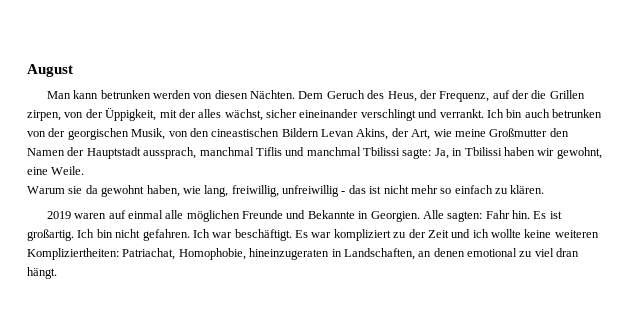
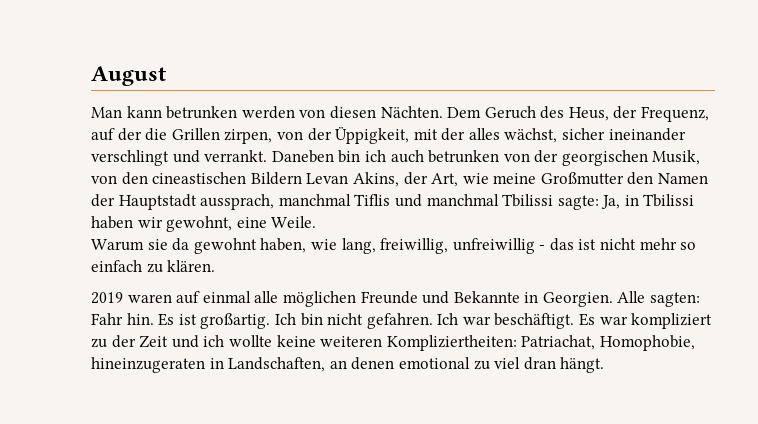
- Dem Geruch des Heus, der Frequenz, auf der die Grillen zirpen, von der Üppigkeit, mit der alles wächst, sicher eineinander verschlingt und verrankt.
+ Dem Geruch des Heus, der Frequenz, auf der die Grillen zirpen, von der Üppigkeit, mit der alles wächst, sicher ineinander verschlingt und verrankt.
- Ich bin auch betrunken von der georgischen Musik, von den cineastischen Bildern Levan Akins, der Art, wie meine Großmutter den Namen der Hauptstadt aussprach, manchmal Tiflis und manchmal Tbilissi sagte: Ja, in Tbilissi haben wir gewohnt, eine Weile.
+ Daneben bin ich auch betrunken von der georgischen Musik, von den cineastischen Bildern Levan Akins, der Art, wie meine Großmutter den Namen der Hauptstadt aussprach, manchmal Tiflis und manchmal Tbilissi sagte: Ja, in Tbilissi haben wir gewohnt, eine Weile.

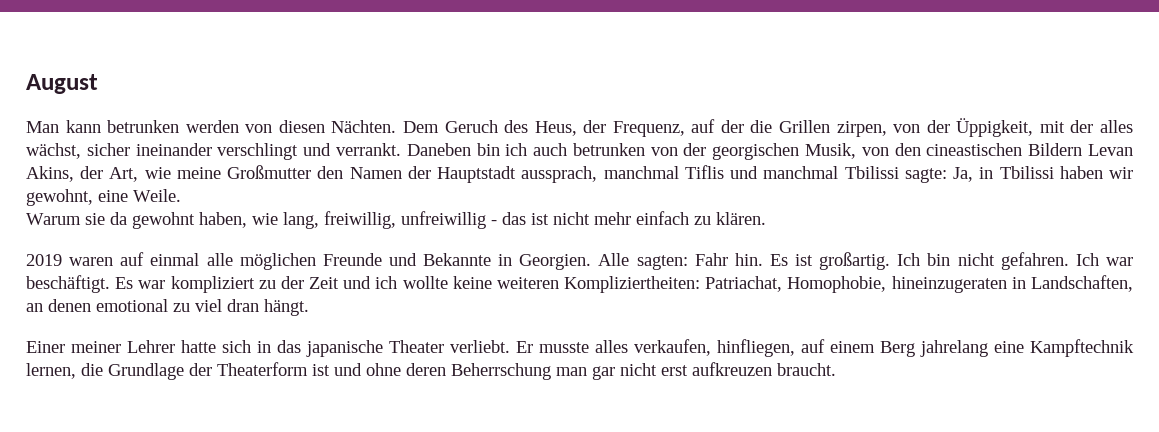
- Warum sie da gewohnt haben, wie lang, freiwillig, unfreiwillig - das ist nicht mehr so einfach zu klären.
+ Warum sie da gewohnt haben, wie lang, freiwillig, unfreiwillig - das ist nicht mehr einfach zu klären.
+ Einer meiner Lehrer hatte sich in das japanische Theater verliebt. Er musste alles verkaufen, hinfliegen, auf einem Berg jahrelang eine Kampftechnik lernen, die Grundlage der Theaterform ist und ohne deren Beherrschung man gar nicht erst aufkreuzen braucht.

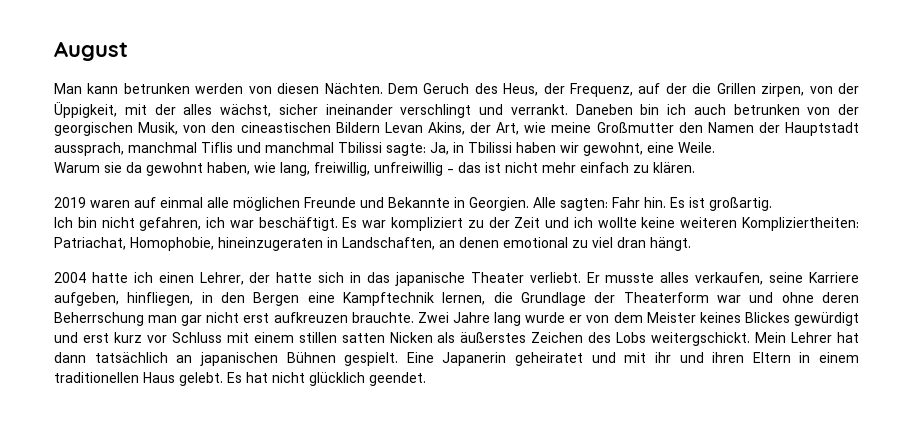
- Es ist großartig. Ich bin nicht gefahren. Ich war beschäftigt.
+ Es ist großartig.
+ Ich bin nicht gefahren, ich war beschäftigt.
- Einer meiner Lehrer hatte sich in das japanische Theater verliebt.
+ 2004 hatte ich einen Lehrer, der hatte sich in das japanische Theater verliebt.
- Er musste alles verkaufen, hinfliegen, auf einem Berg jahrelang eine Kampftechnik lernen, die Grundlage der Theaterform ist und ohne deren Beherrschung man gar nicht erst aufkreuzen braucht.
+ Er musste alles verkaufen, seine Karriere aufgeben, hinfliegen, in den Bergen eine Kampftechnik lernen, die Grundlage der Theaterform war und ohne deren Beherrschung man gar nicht erst aufkreuzen brauchte. Zwei Jahre lang wurde er von dem Meister keines Blickes gewürdigt und erst kurz vor Schluss mit einem stillen satten Nicken als äußerstes Zeichen des Lobs weitergschickt. Mein Lehrer hat dann tatsächlich an japanischen Bühnen gespielt. Eine Japanerin geheiratet und mit ihr und ihren Eltern in einem traditionellen Haus gelebt. Es hat nicht glücklich geendet.

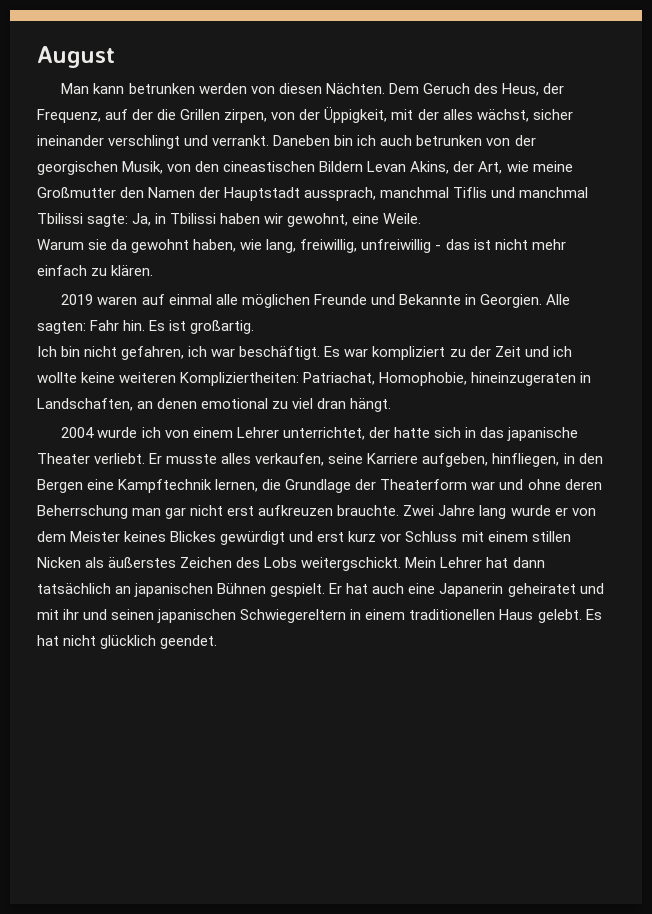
- 2004 hatte ich einen Lehrer, der hatte sich in das japanische Theater verliebt.
+ 2004 wurde ich von einem Lehrer unterrichtet, der hatte sich in das japanische Theater verliebt.
- Zwei Jahre lang wurde er von dem Meister keines Blickes gewürdigt und erst kurz vor Schluss mit einem stillen satten Nicken als äußerstes Zeichen des Lobs weitergschickt.
+ Zwei Jahre lang wurde er von dem Meister keines Blickes gewürdigt und erst kurz vor Schluss mit einem stillen Nicken als äußerstes Zeichen des Lobs weitergschickt.
- Eine Japanerin geheiratet und mit ihr und ihren Eltern in einem traditionellen Haus gelebt.
+ Er hat auch eine Japanerin geheiratet und mit ihr und seinen japanischen Schwiegereltern in einem traditionellen Haus gelebt.

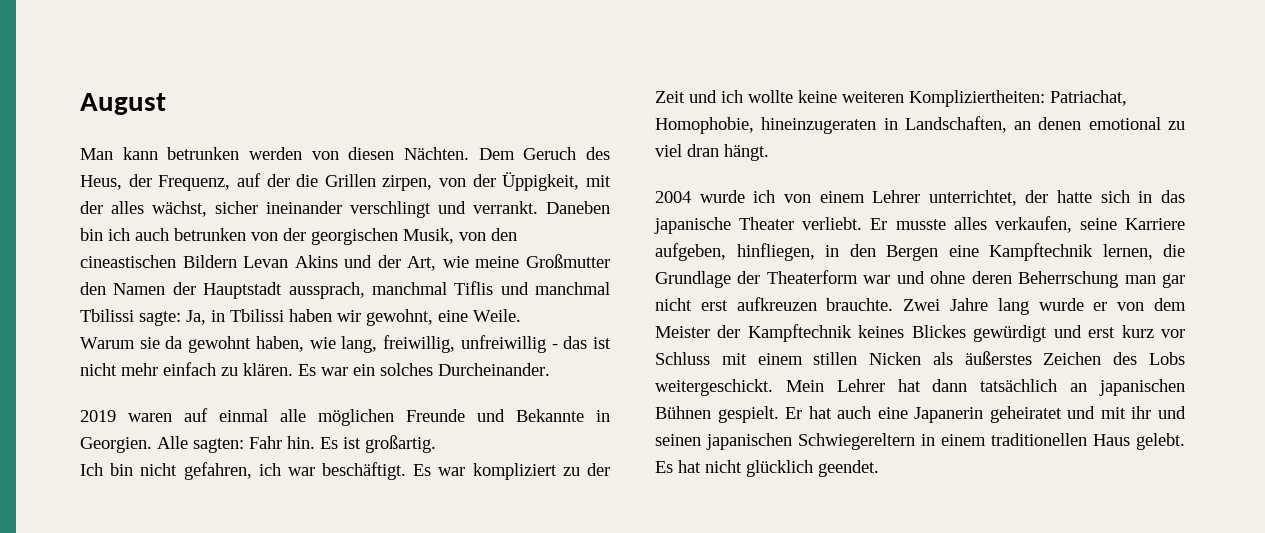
- Daneben bin ich auch betrunken von der georgischen Musik, von den cineastischen Bildern Levan Akins, der Art, wie meine Großmutter den Namen der Hauptstadt aussprach, manchmal Tiflis und manchmal Tbilissi sagte: Ja, in Tbilissi haben wir gewohnt, eine Weile.
+ Daneben bin ich auch betrunken von der georgischen Musik, von den cineastischen Bildern Levan Akins und der Art, wie meine Großmutter den Namen der Hauptstadt aussprach, manchmal Tiflis und manchmal Tbilissi sagte: Ja, in Tbilissi haben wir gewohnt, eine Weile.
+ Es war ein solches Durcheinander.
- Zwei Jahre lang wurde er von dem Meister keines Blickes gewürdigt und erst kurz vor Schluss mit einem stillen Nicken als äußerstes Zeichen des Lobs weitergschickt.
+ Zwei Jahre lang wurde er von dem Meister der Kampftechnik keines Blickes gewürdigt und erst kurz vor Schluss mit einem stillen Nicken als äußerstes Zeichen des Lobs weitergeschickt.

